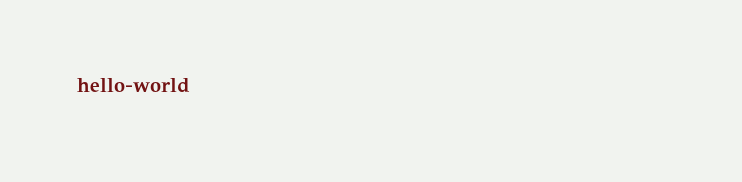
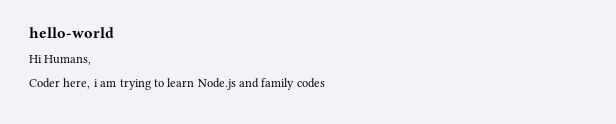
+ Hi Humans,
+ Coder here, i am trying to learn Node.js and family codes

